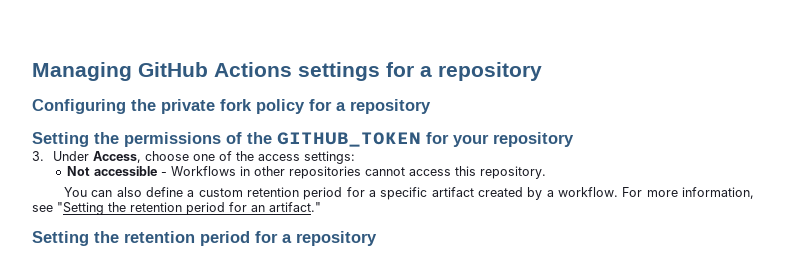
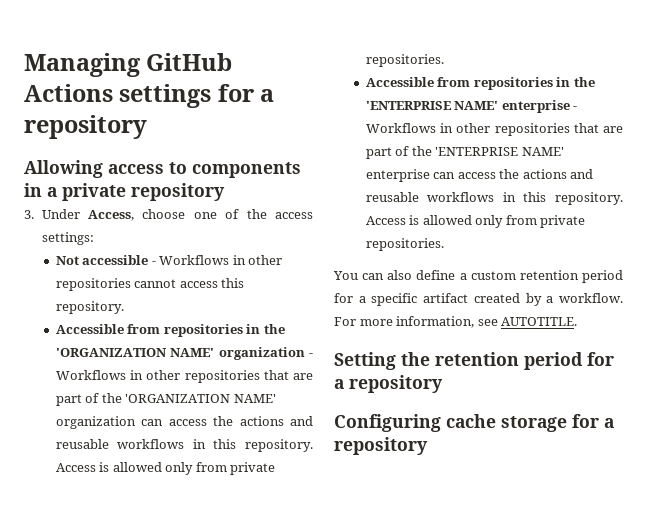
- Configuring the private fork policy for a repository
- Setting the permissions of the GITHUB_TOKEN for your repository
+ Allowing access to components in a private repository
+ Accessible from repositories in the 'ORGANIZATION NAME' organization - Workflows in other repositories that are part of the 'ORGANIZATION NAME' organization can access the actions and reusable workflows in this repository. Access is allowed only from private repositories.
+ Accessible from repositories in the 'ENTERPRISE NAME' enterprise - Workflows in other repositories that are part of the 'ENTERPRISE NAME' enterprise can access the actions and reusable workflows in this repository. Access is allowed only from private repositories.
- For more information, see "Setting the retention period for an artifact."
+ For more information, see AUTOTITLE.
+ Configuring cache storage for a repository

